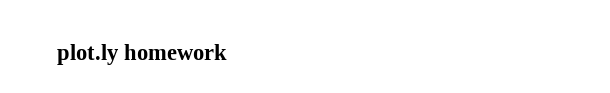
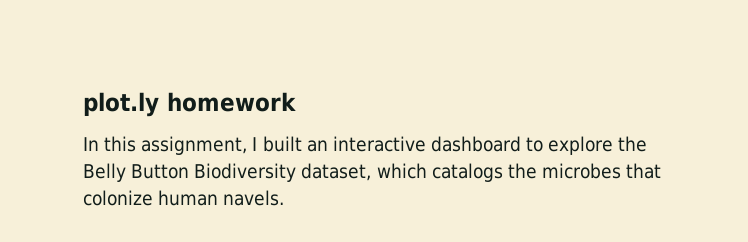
+ In this assignment, I built an interactive dashboard to explore the Belly Button Biodiversity dataset, which catalogs the microbes that colonize human navels.

